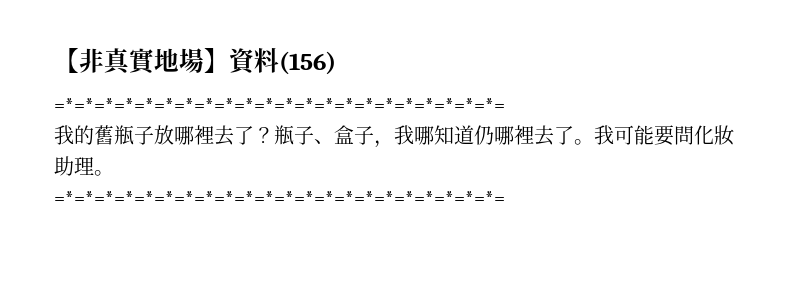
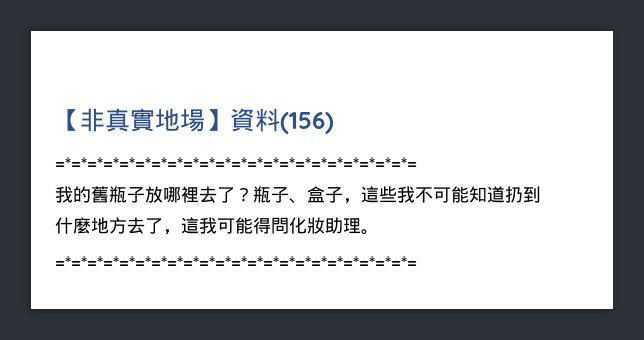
- 瓶子、盒子，我哪知道仍哪裡去了。我可能要問化妝助理。
+ 瓶子、盒子，這些我不可能知道扔到什麼地方去了，這我可能得問化妝助理。

